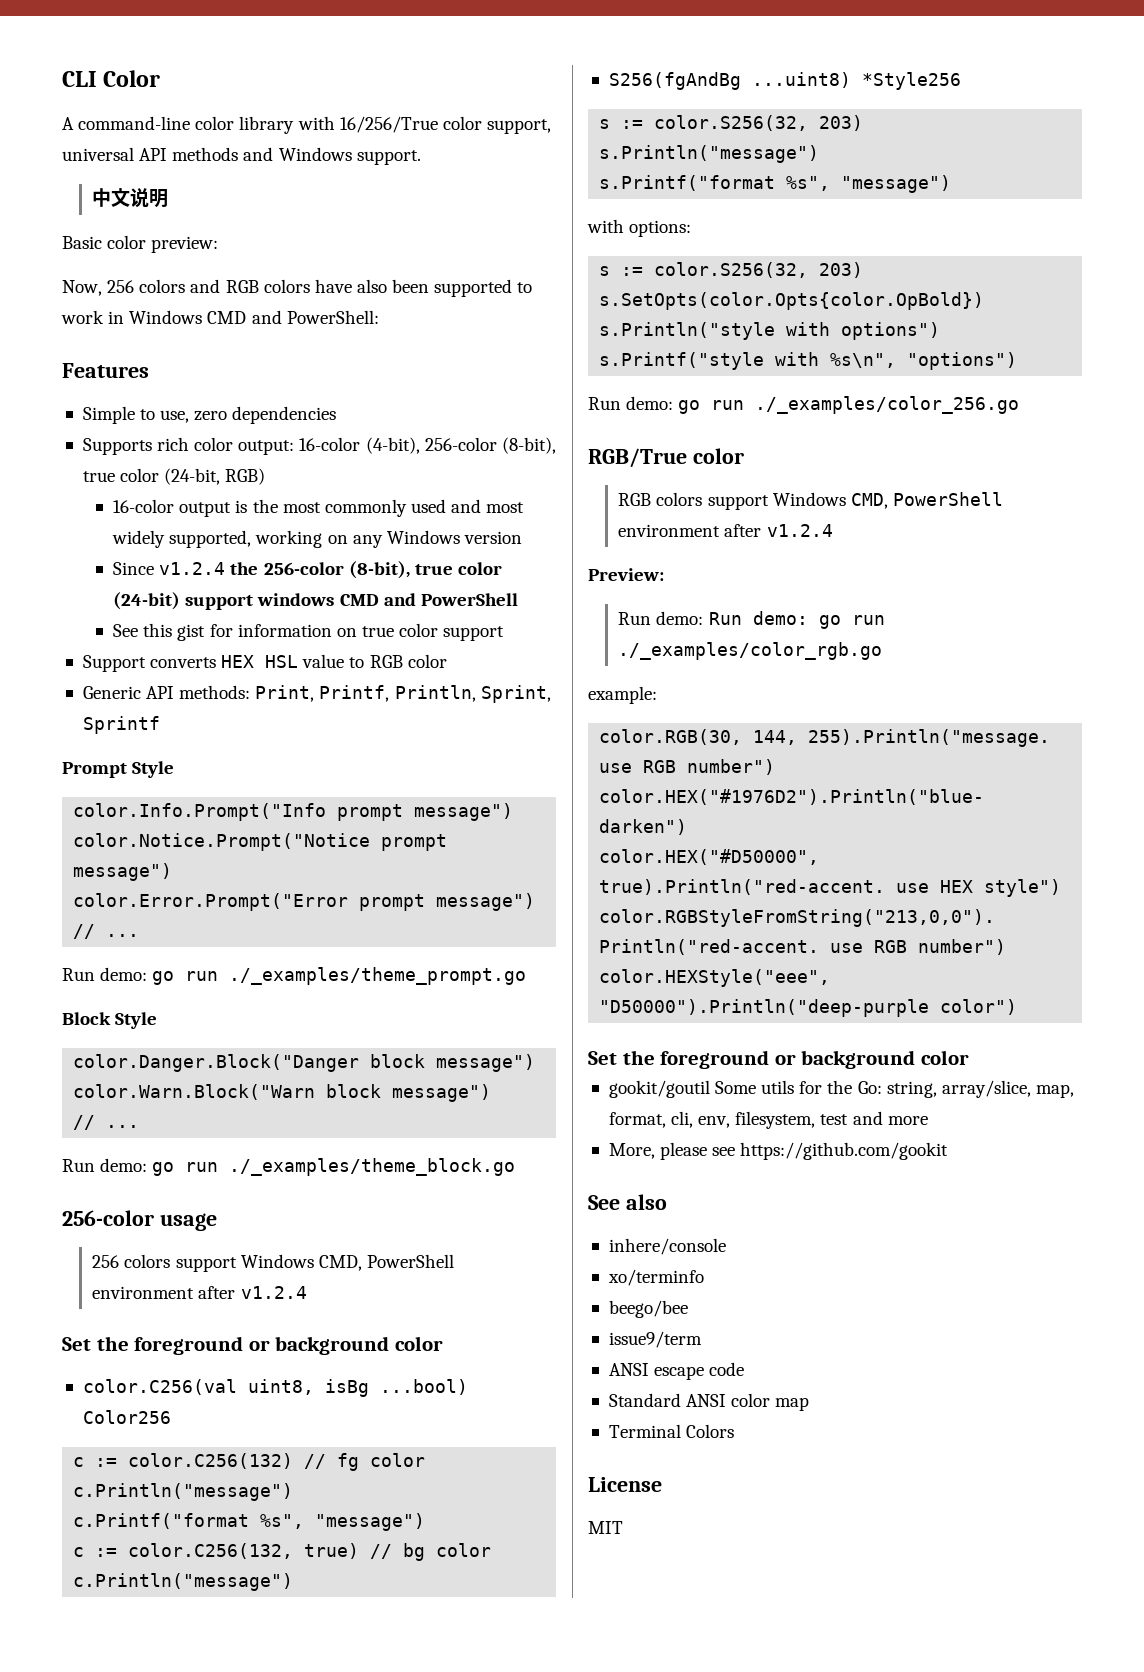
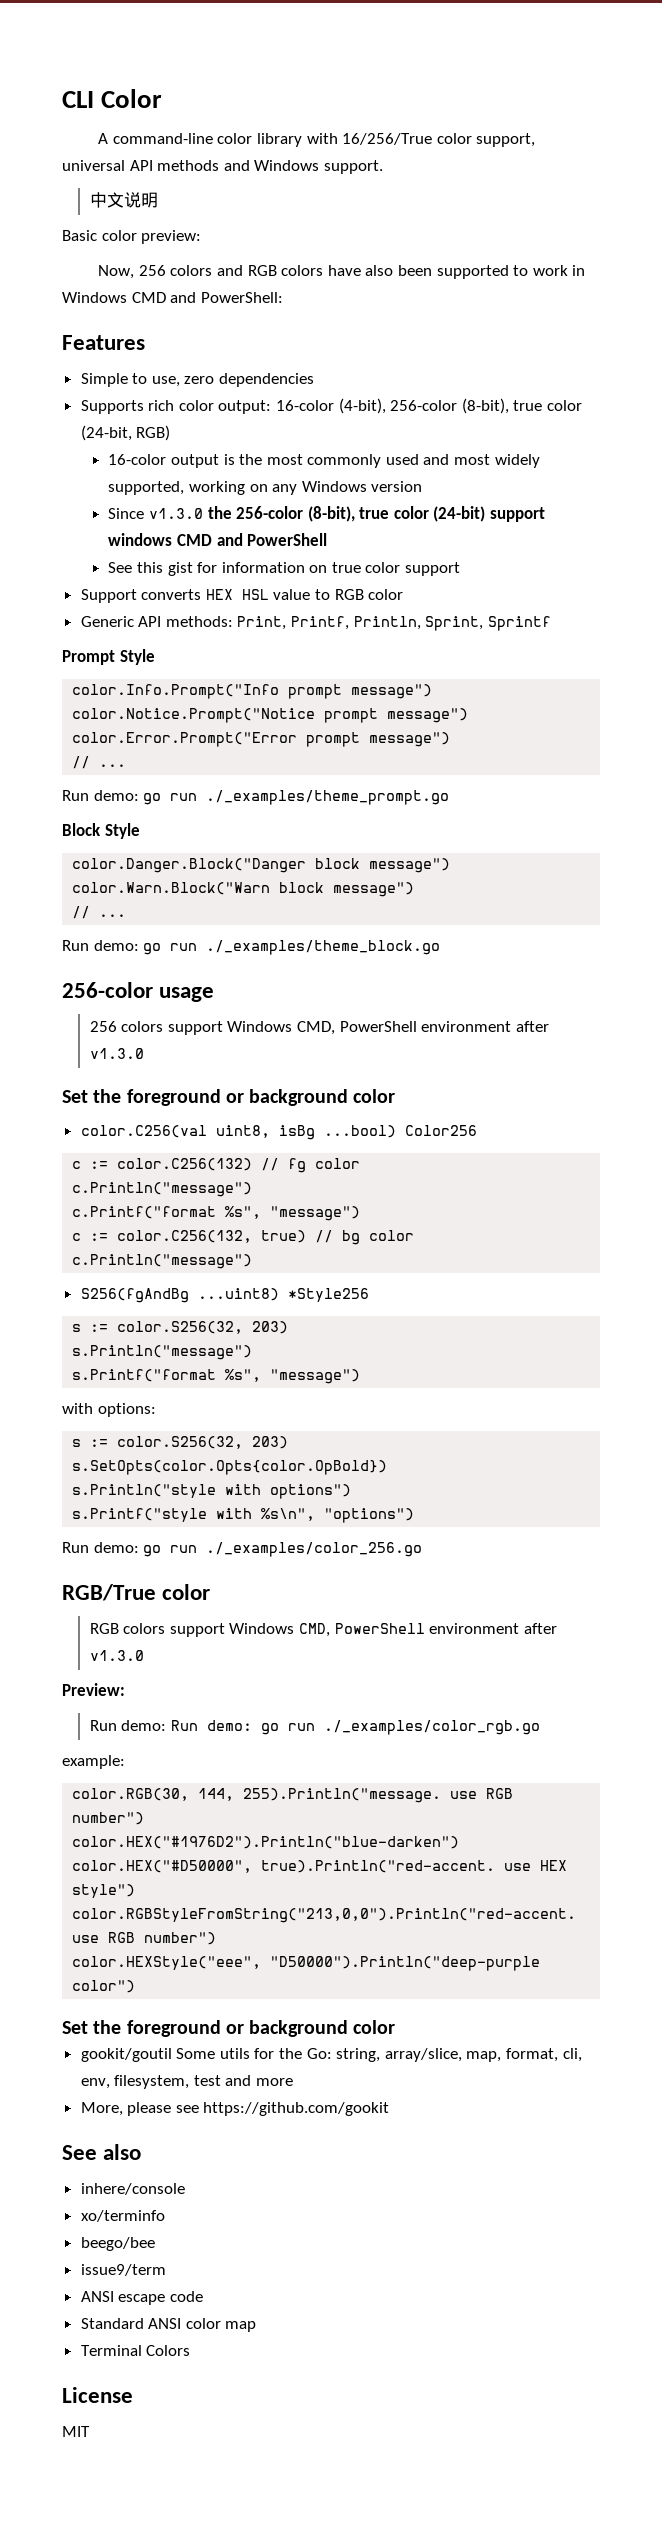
- Since v1.2.4 the 256-color (8-bit), true color (24-bit) support windows CMD and PowerShell
+ Since v1.3.0 the 256-color (8-bit), true color (24-bit) support windows CMD and PowerShell
- 256 colors support Windows CMD, PowerShell environment after v1.2.4
+ 256 colors support Windows CMD, PowerShell environment after v1.3.0
- RGB colors support Windows CMD, PowerShell environment after v1.2.4
+ RGB colors support Windows CMD, PowerShell environment after v1.3.0

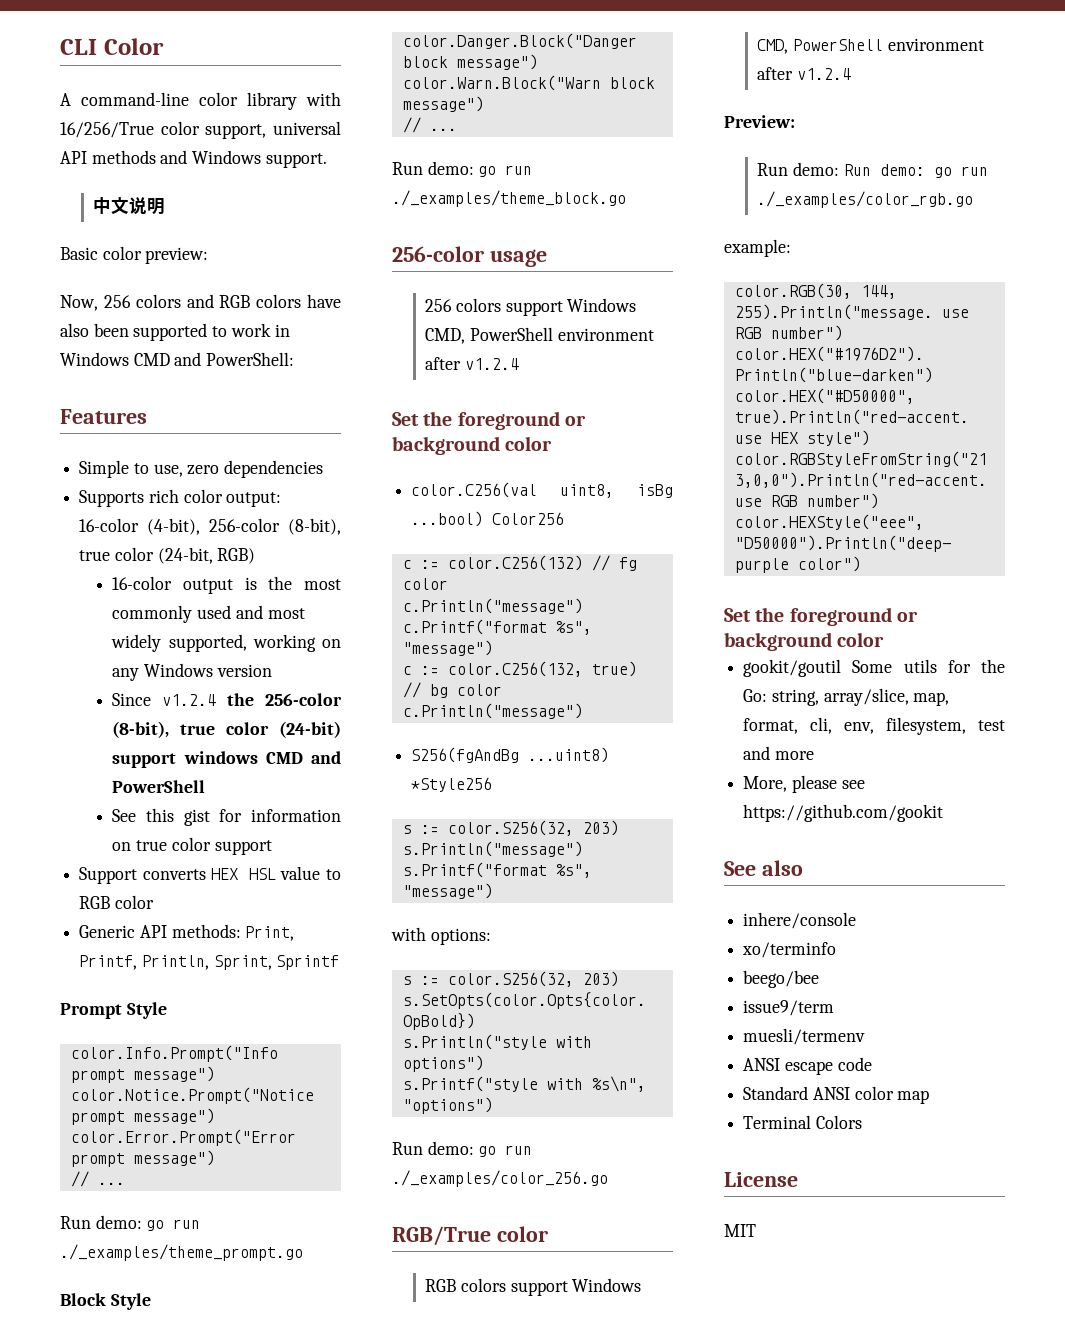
- Since v1.3.0 the 256-color (8-bit), true color (24-bit) support windows CMD and PowerShell
+ Since v1.2.4 the 256-color (8-bit), true color (24-bit) support windows CMD and PowerShell
- 256 colors support Windows CMD, PowerShell environment after v1.3.0
+ 256 colors support Windows CMD, PowerShell environment after v1.2.4
- RGB colors support Windows CMD, PowerShell environment after v1.3.0
+ RGB colors support Windows CMD, PowerShell environment after v1.2.4
+ muesli/termenv

